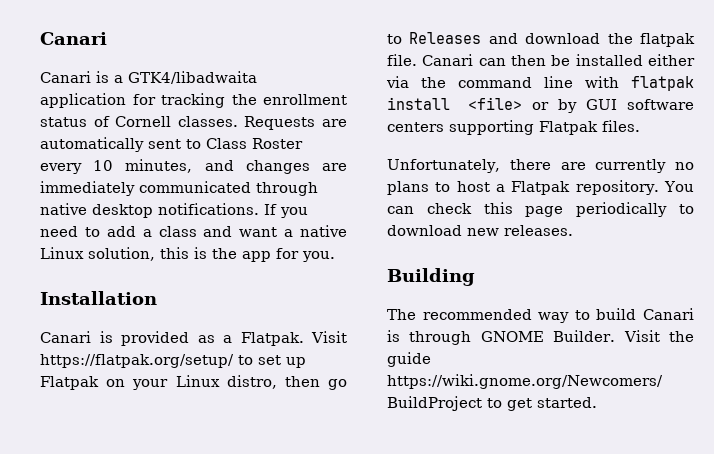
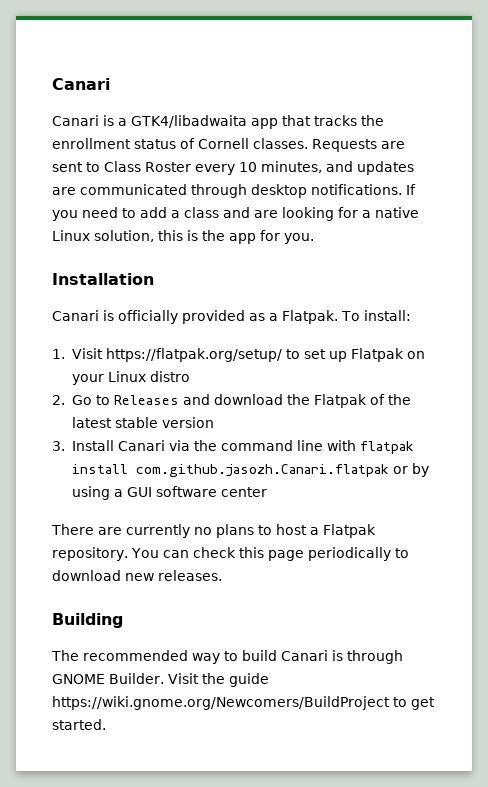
- Canari is a GTK4/libadwaita application for tracking the enrollment status of Cornell classes.
+ Canari is a GTK4/libadwaita app that tracks the enrollment status of Cornell classes.
- Requests are automatically sent to Class Roster every 10 minutes, and changes are immediately communicated through native desktop notifications.
+ Requests are sent to Class Roster every 10 minutes, and updates are communicated through desktop notifications.
- If you need to add a class and want a native Linux solution, this is the app for you.
+ If you need to add a class and are looking for a native Linux solution, this is the app for you.
- Canari is provided as a Flatpak.
+ Canari is officially provided as a Flatpak.
- Visit https://flatpak.org/setup/ to set up Flatpak on your Linux distro, then go to Releases and download the flatpak file. Canari can then be installed either via the command line with flatpak install <file> or by GUI software centers supporting Flatpak files.
- Unfortunately, there are currently no plans to host a Flatpak repository.
+ To install:
+ 1. Visit https://flatpak.org/setup/ to set up Flatpak on your Linux distro
+ 2. Go to Releases and download the Flatpak of the latest stable version
+ 3. Install Canari via the command line with flatpak install com.github.jasozh.Canari.flatpak or by using a GUI software center
+ There are currently no plans to host a Flatpak repository.

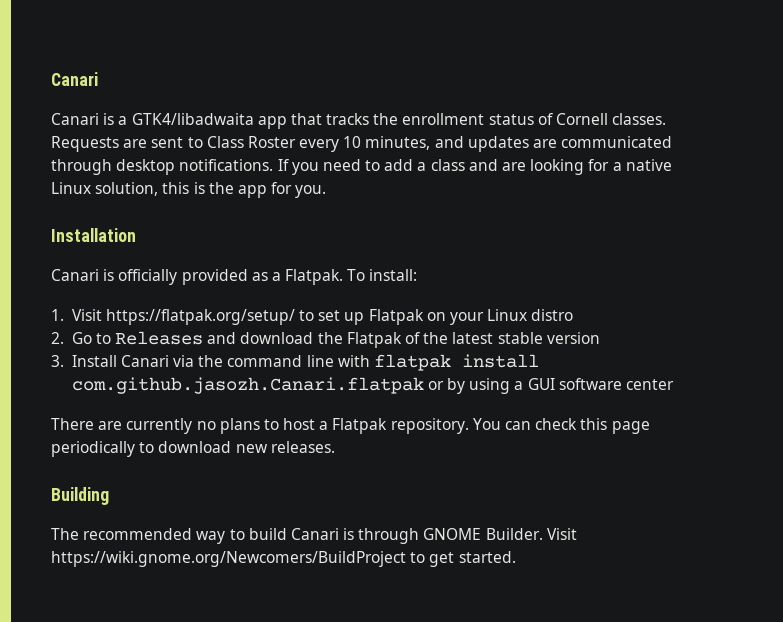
- Visit the guide https://wiki.gnome.org/Newcomers/BuildProject to get started.
+ Visit https://wiki.gnome.org/Newcomers/BuildProject to get started.

